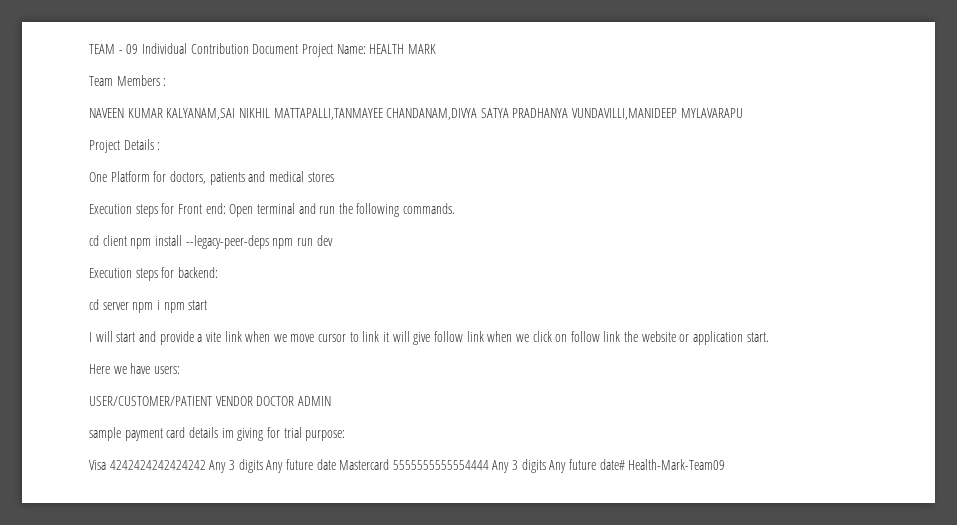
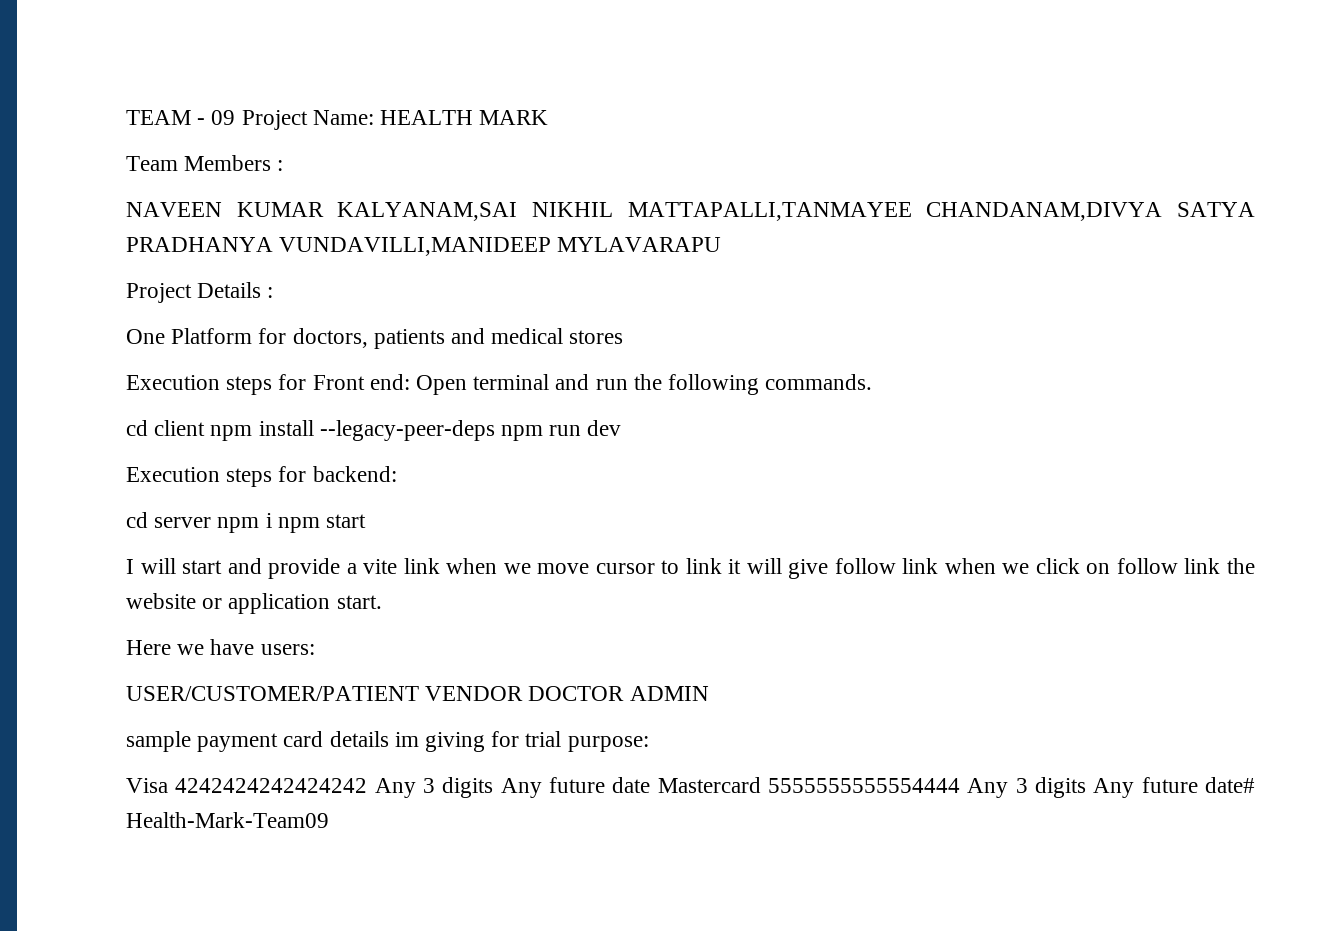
- TEAM - 09 Individual Contribution Document Project Name: HEALTH MARK
+ TEAM - 09 Project Name: HEALTH MARK

